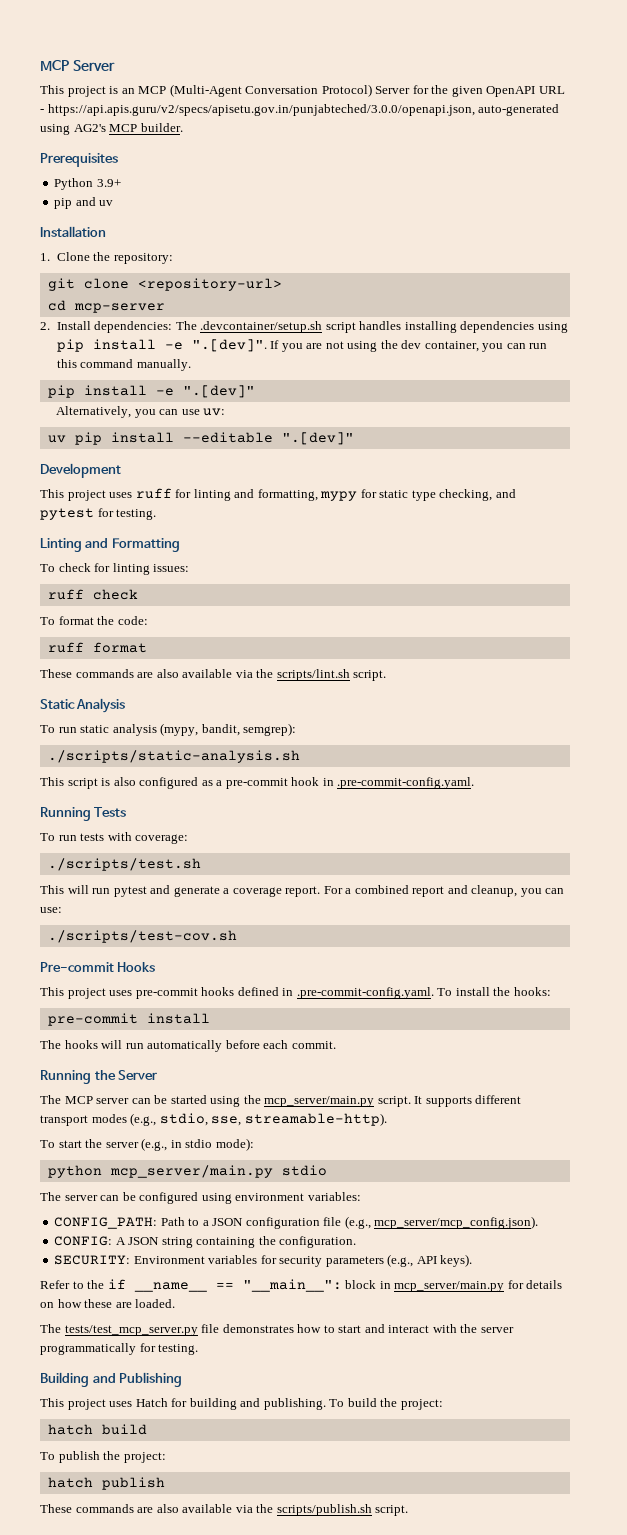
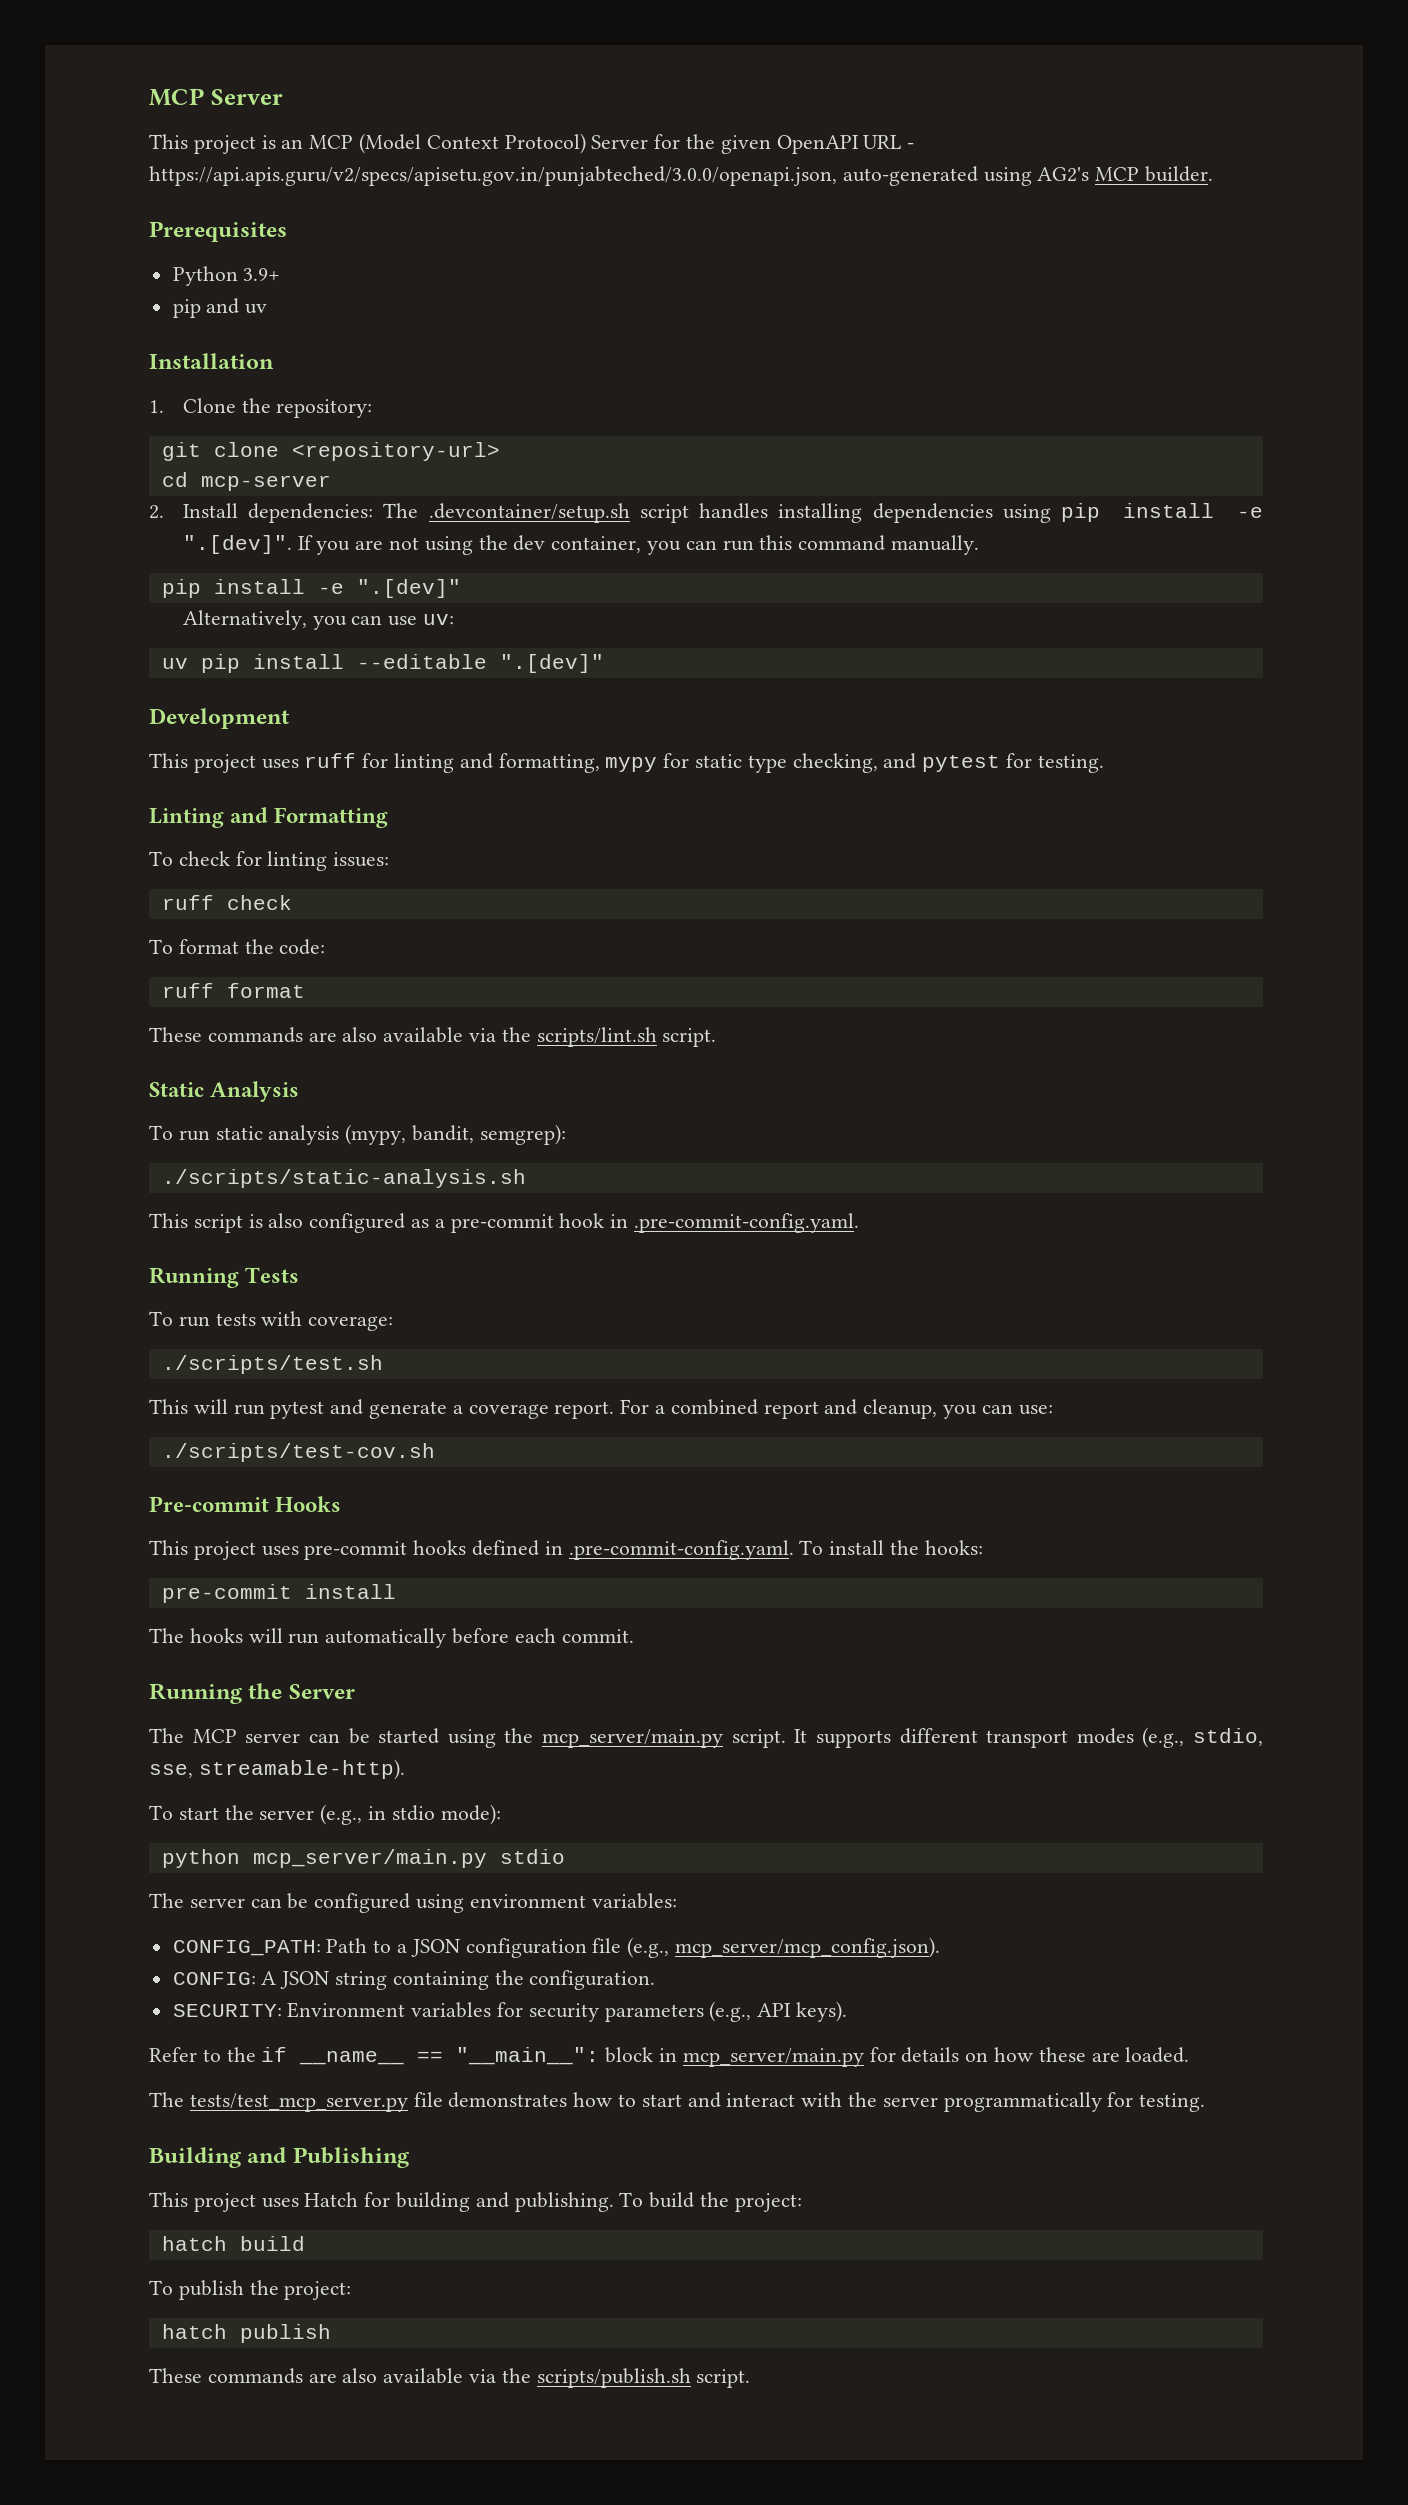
- This project is an MCP (Multi-Agent Conversation Protocol) Server for the given OpenAPI URL - https://api.apis.guru/v2/specs/apisetu.gov.in/punjabteched/3.0.0/openapi.json, auto-generated using AG2's MCP builder.
+ This project is an MCP (Model Context Protocol) Server for the given OpenAPI URL - https://api.apis.guru/v2/specs/apisetu.gov.in/punjabteched/3.0.0/openapi.json, auto-generated using AG2's MCP builder.

